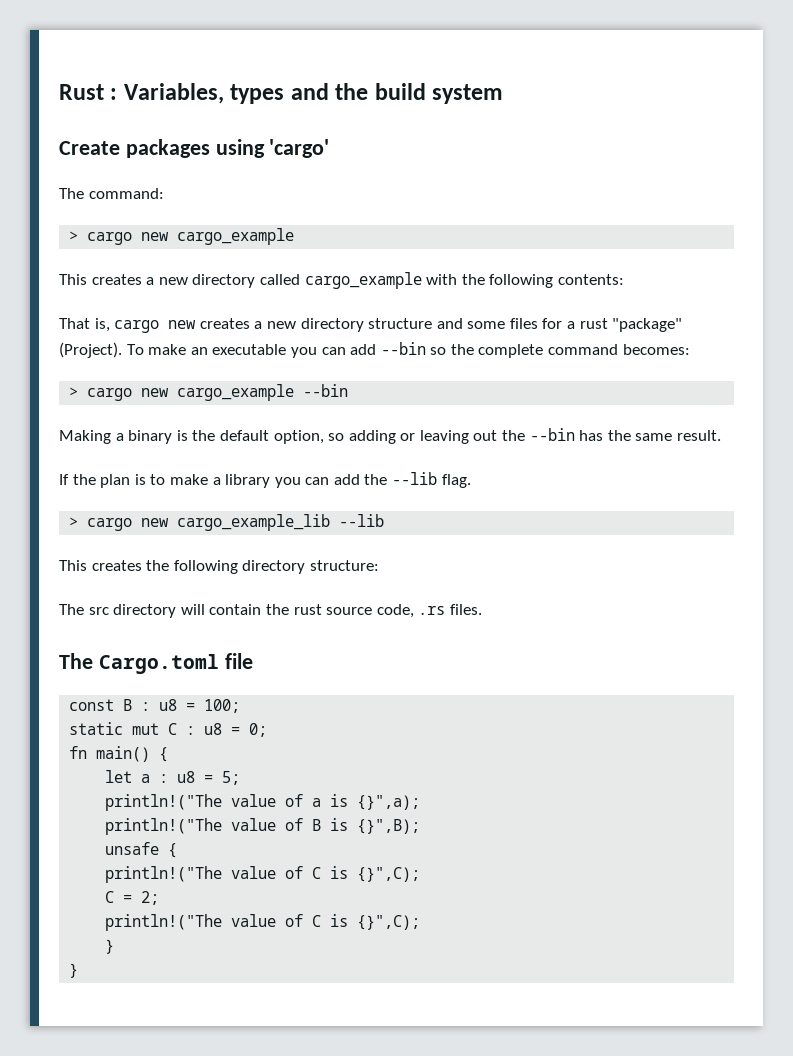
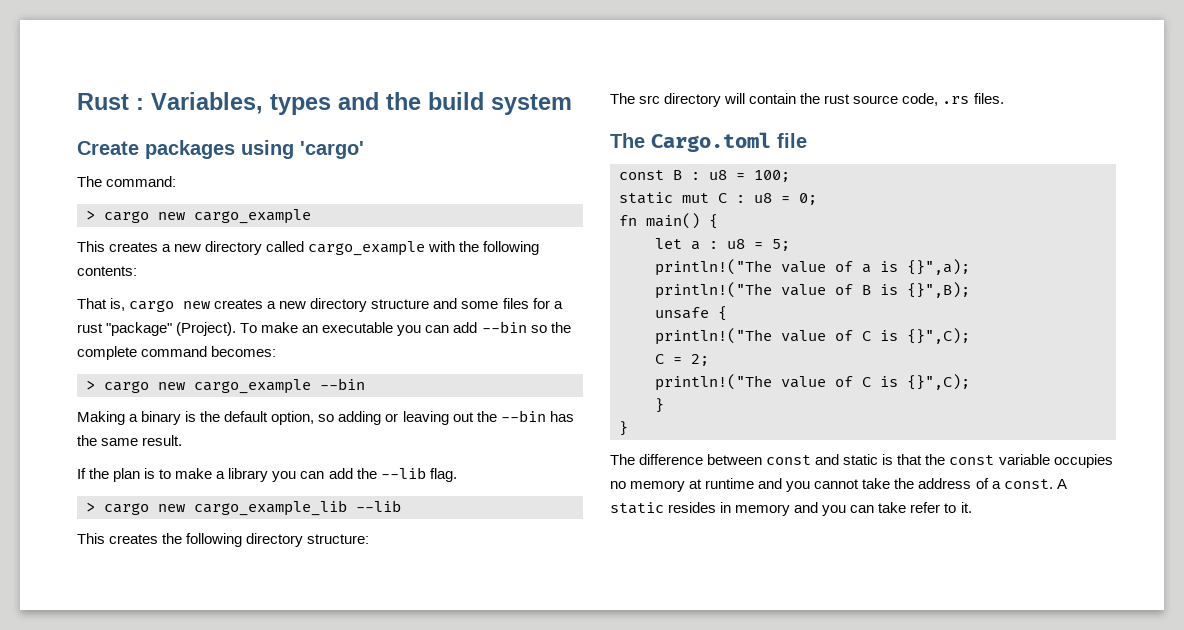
+ The difference between const and static is that the const variable occupies no memory at runtime and you cannot take the address of a const. A static resides in memory and you can take refer to it.

